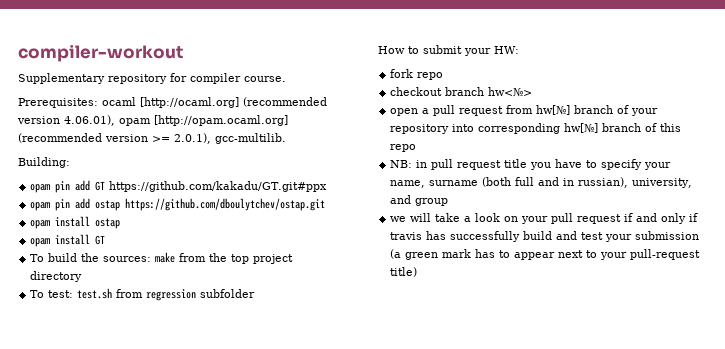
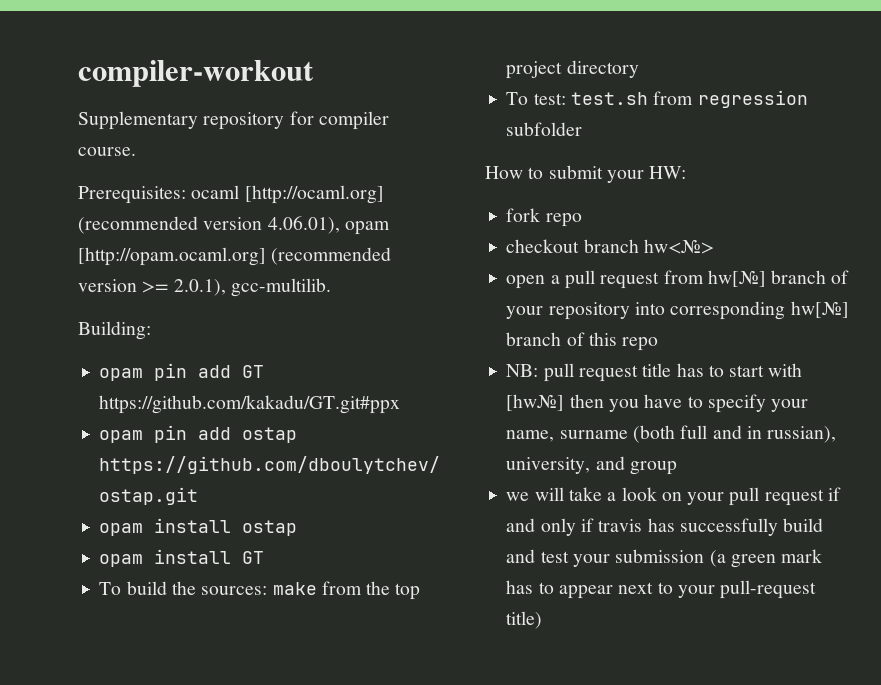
- NB: in pull request title you have to specify your name, surname (both full and in russian), university, and group
+ NB: pull request title has to start with [hw№] then you have to specify your name, surname (both full and in russian), university, and group

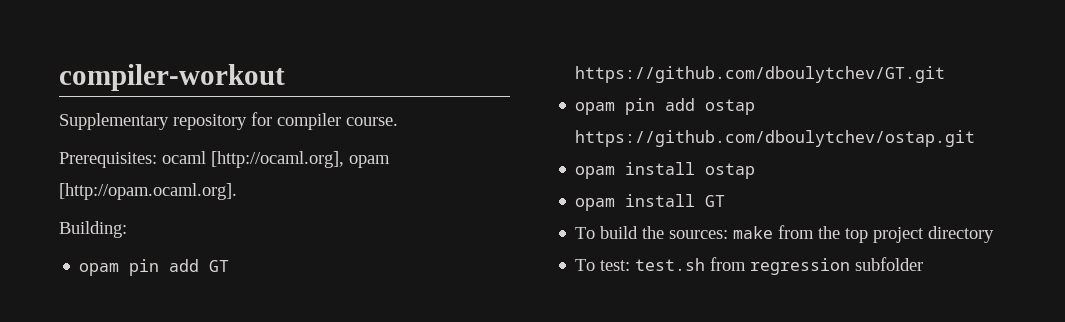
- Prerequisites: ocaml [http://ocaml.org] (recommended version 4.06.01), opam [http://opam.ocaml.org] (recommended version >= 2.0.1), gcc-multilib.
+ Prerequisites: ocaml [http://ocaml.org], opam [http://opam.ocaml.org].
- opam pin add GT https://github.com/kakadu/GT.git#ppx
+ opam pin add GT https://github.com/dboulytchev/GT.git
- How to submit your HW:
- fork repo
- checkout branch hw<№>
- open a pull request from hw[№] branch of your repository into corresponding hw[№] branch of this repo
- NB: pull request title has to start with [hw№] then you have to specify your name, surname (both full and in russian), university, and group
- we will take a look on your pull request if and only if travis has successfully build and test your submission (a green mark has to appear next to your pull-request title)

